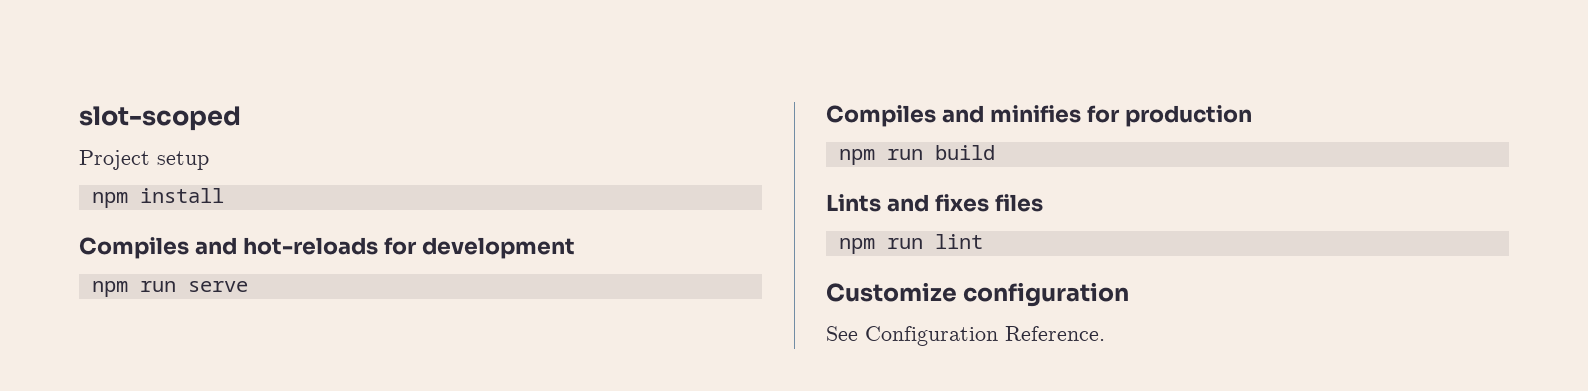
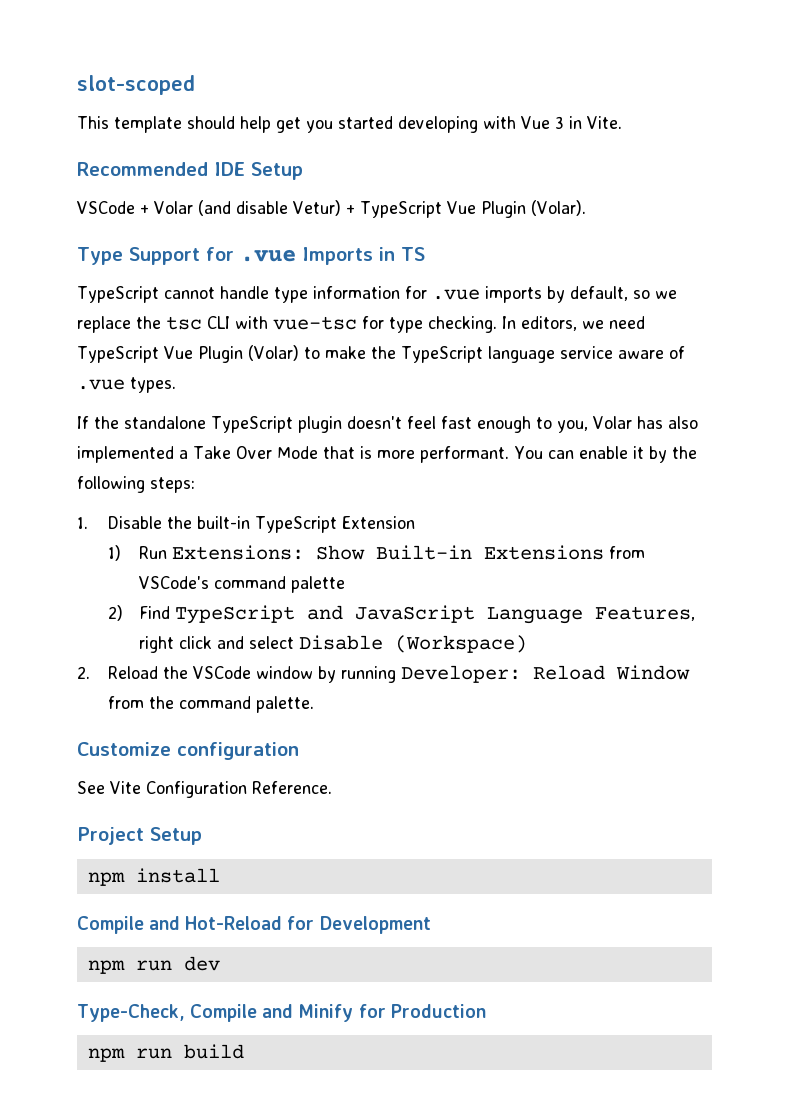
- Project setup
- npm install
- Compiles and hot-reloads for development
- npm run serve
- Compiles and minifies for production
- npm run build
- Lints and fixes files
- npm run lint
+ This template should help get you started developing with Vue 3 in Vite.
+ Recommended IDE Setup
+ VSCode + Volar (and disable Vetur) + TypeScript Vue Plugin (Volar).
+ Type Support for .vue Imports in TS
+ TypeScript cannot handle type information for .vue imports by default, so we replace the tsc CLI with vue-tsc for type checking. In editors, we need TypeScript Vue Plugin (Volar) to make the TypeScript language service aware of .vue types.
+ If the standalone TypeScript plugin doesn't feel fast enough to you, Volar has also implemented a Take Over Mode that is more performant. You can enable it by the following steps:
+ 1. Disable the built-in TypeScript Extension
+ 1) Run Extensions: Show Built-in Extensions from VSCode's command palette
+ 2) Find TypeScript and JavaScript Language Features, right click and select Disable (Workspace)
+ 2. Reload the VSCode window by running Developer: Reload Window from the command palette.
- See Configuration Reference.
+ See Vite Configuration Reference.
+ Project Setup
+ npm install
+ Compile and Hot-Reload for Development
+ npm run dev
+ Type-Check, Compile and Minify for Production
+ npm run build

